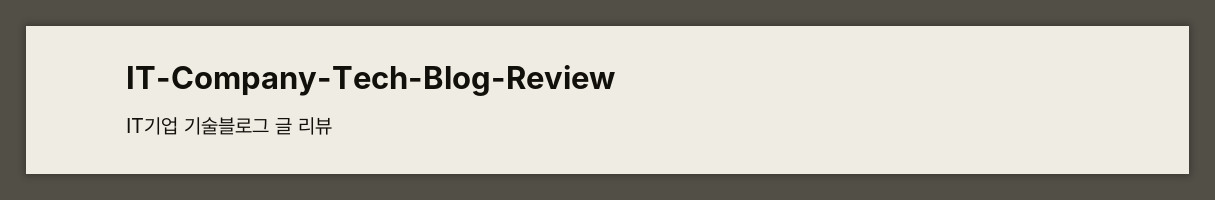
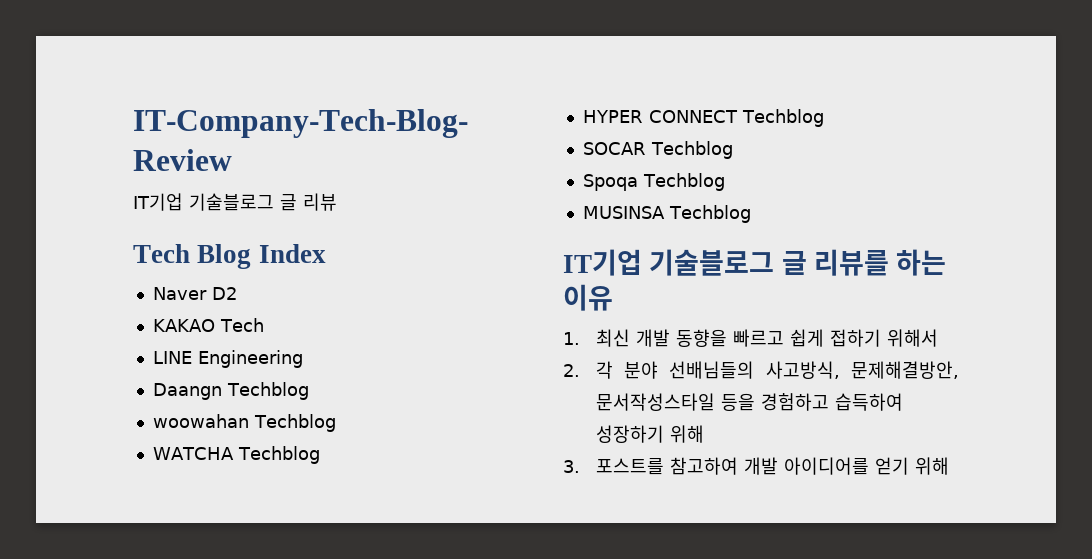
+ Tech Blog Index
+ Naver D2
+ KAKAO Tech
+ LINE Engineering
+ Daangn Techblog
+ woowahan Techblog
+ WATCHA Techblog
+ HYPER CONNECT Techblog
+ SOCAR Techblog
+ Spoqa Techblog
+ MUSINSA Techblog
+ IT기업 기술블로그 글 리뷰를 하는 이유
+ 1. 최신 개발 동향을 빠르고 쉽게 접하기 위해서
+ 2. 각 분야 선배님들의 사고방식, 문제해결방안, 문서작성스타일 등을 경험하고 습득하여 성장하기 위해
+ 3. 포스트를 참고하여 개발 아이디어를 얻기 위해

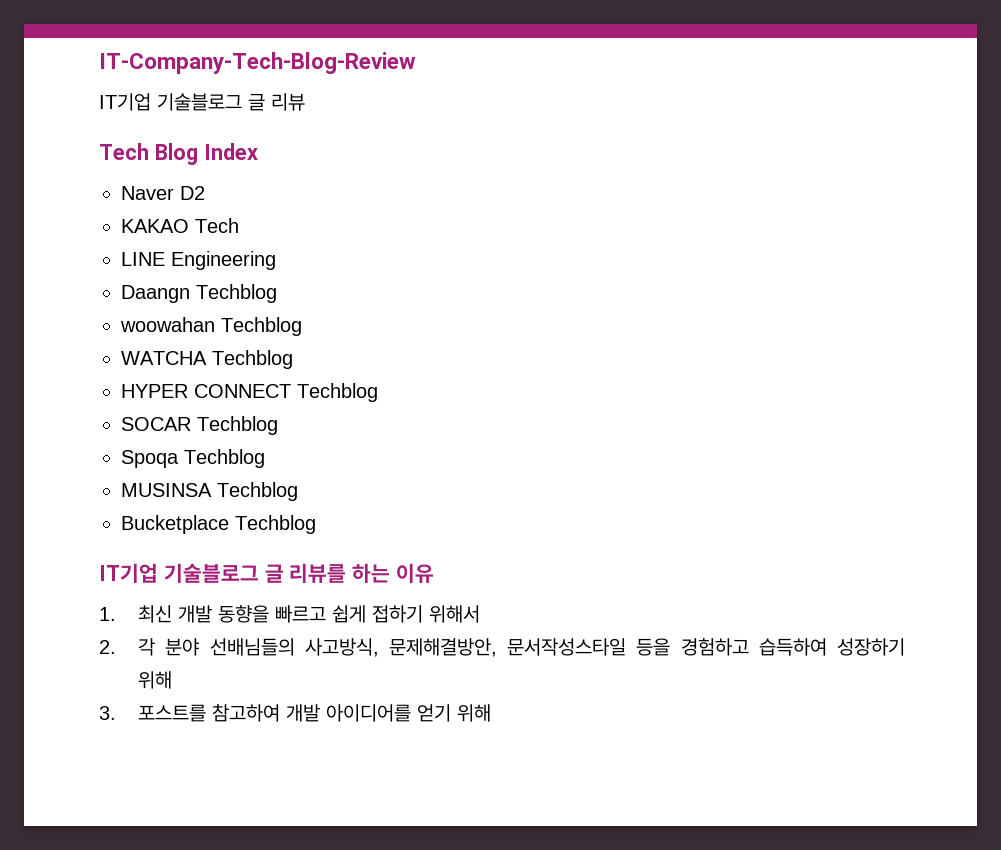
+ Bucketplace Techblog

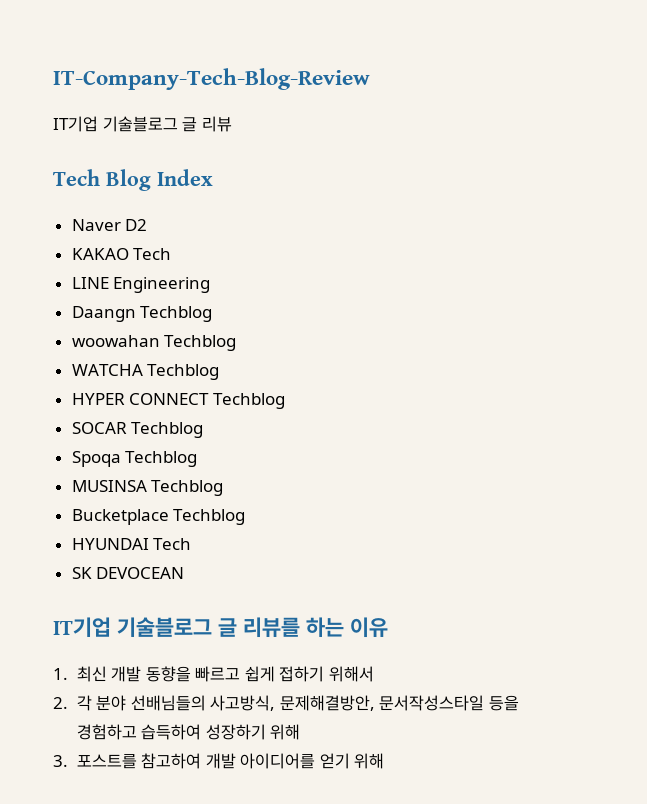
+ HYUNDAI Tech
+ SK DEVOCEAN

